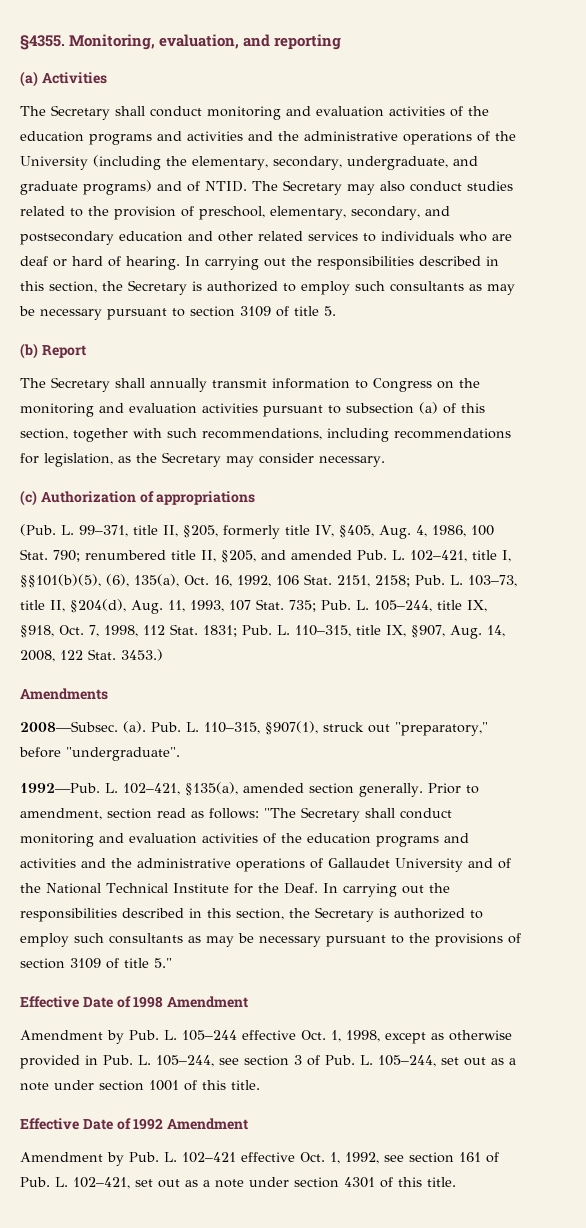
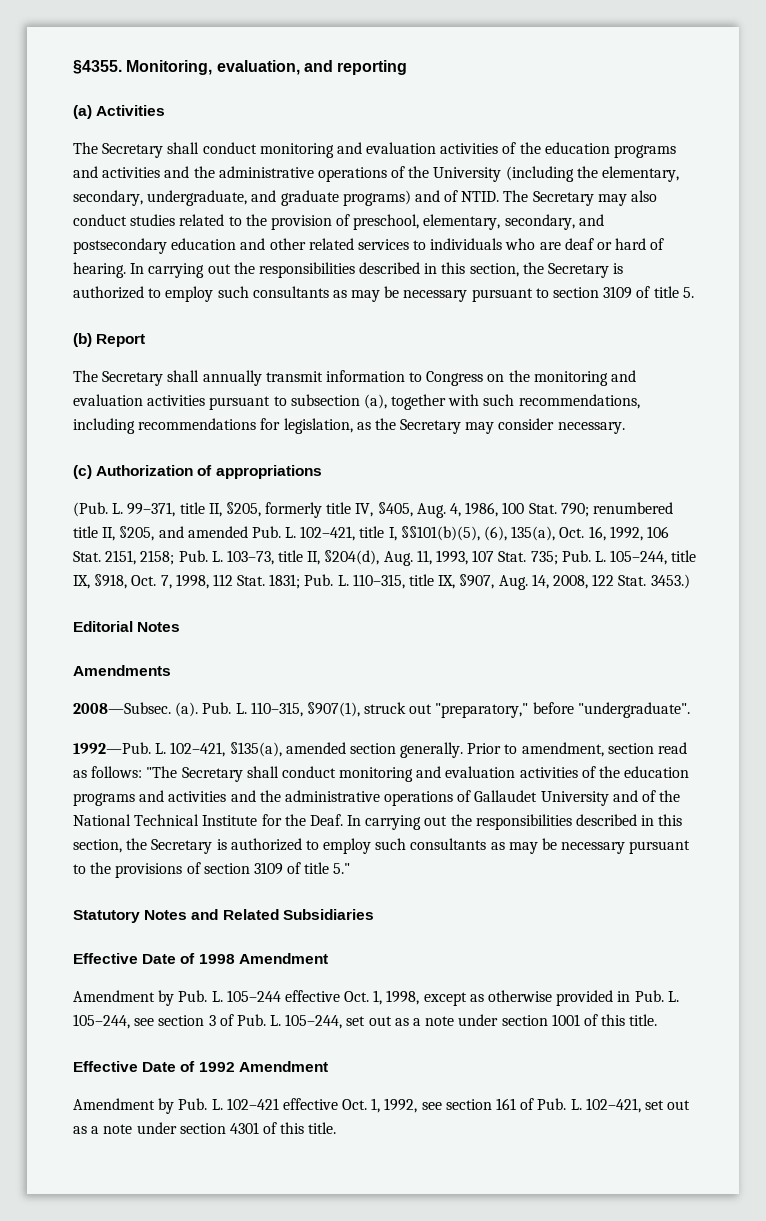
- The Secretary shall annually transmit information to Congress on the monitoring and evaluation activities pursuant to subsection (a) of this section, together with such recommendations, including recommendations for legislation, as the Secretary may consider necessary.
+ The Secretary shall annually transmit information to Congress on the monitoring and evaluation activities pursuant to subsection (a), together with such recommendations, including recommendations for legislation, as the Secretary may consider necessary.
+ Editorial Notes
+ Statutory Notes and Related Subsidiaries

